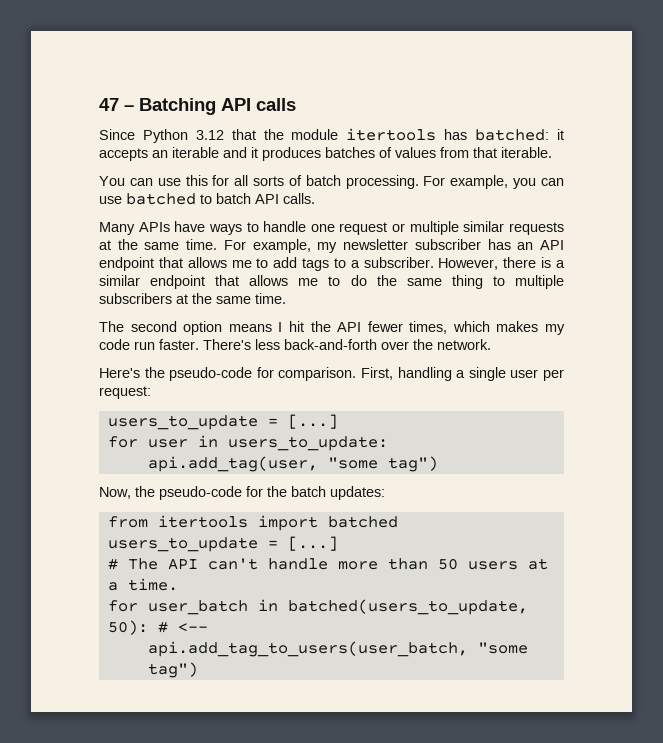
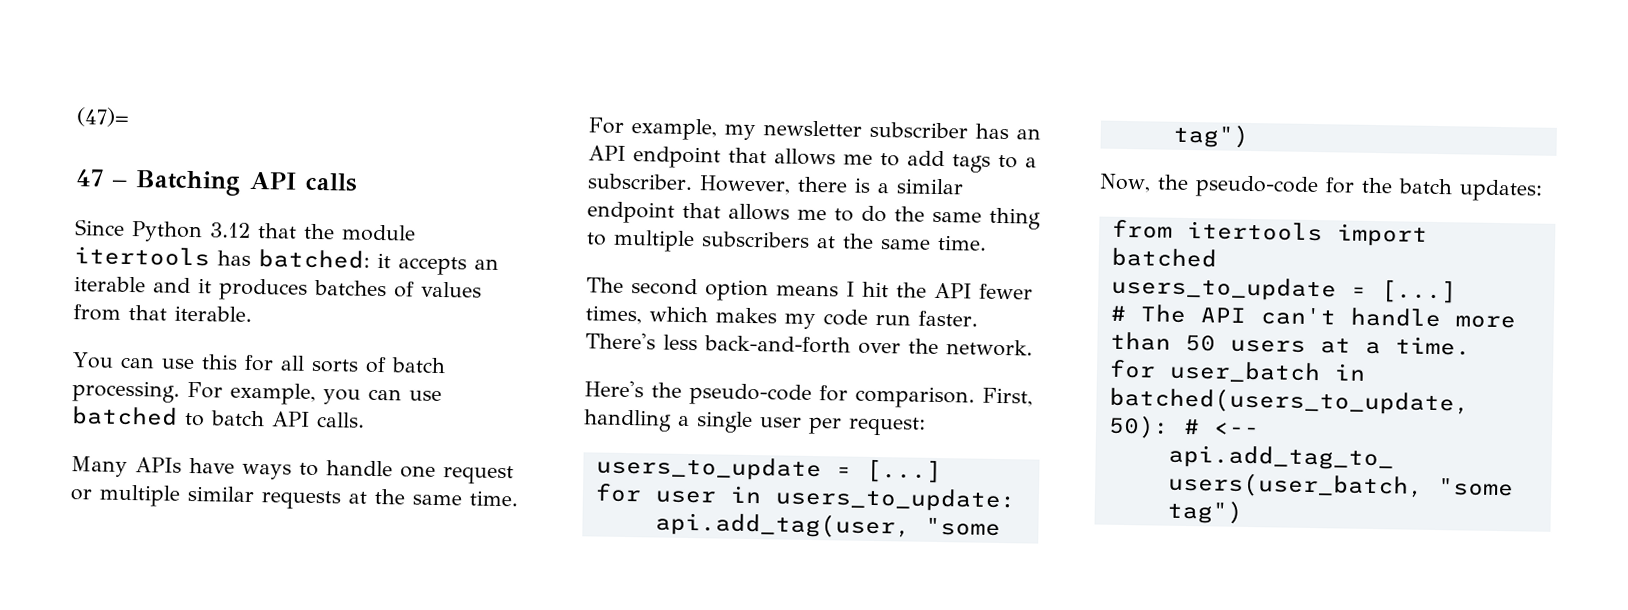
+ (47)=

